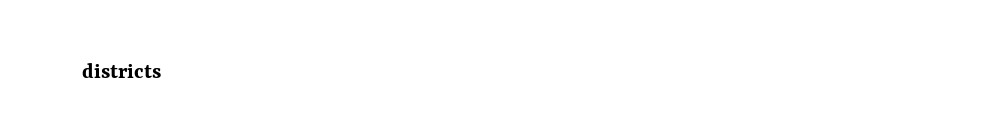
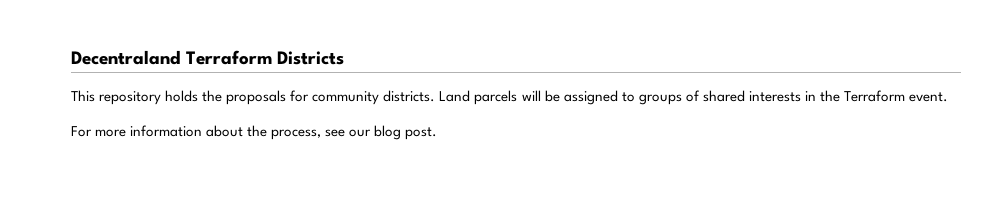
- districts
+ Decentraland Terraform Districts
+ This repository holds the proposals for community districts. Land parcels will be assigned to groups of shared interests in the Terraform event.
+ For more information about the process, see our blog post.

